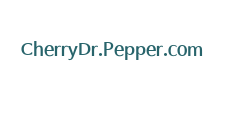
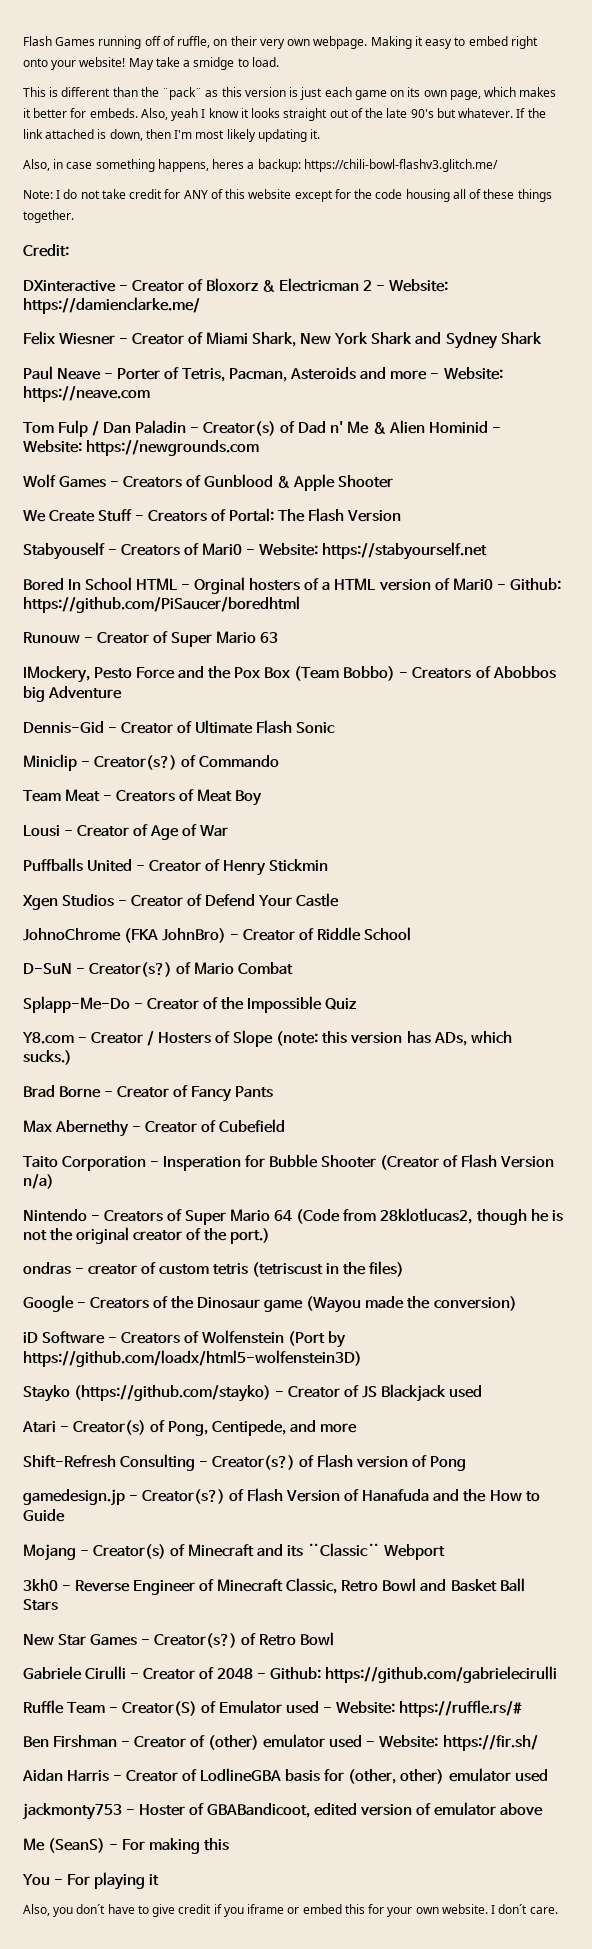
- CherryDr.Pepper.com
+ Flash Games running off of ruffle, on their very own webpage. Making it easy to embed right onto your website! May take a smidge to load.
+ This is different than the ¨pack¨ as this version is just each game on its own page, which makes it better for embeds. Also, yeah I know it looks straight out of the late 90's but whatever. If the link attached is down, then I'm most likely updating it.
+ Also, in case something happens, heres a backup: https://chili-bowl-flashv3.glitch.me/
+ Note: I do not take credit for ANY of this website except for the code housing all of these things together.
+ Credit:
+ DXinteractive - Creator of Bloxorz & Electricman 2 - Website: https://damienclarke.me/
+ Felix Wiesner - Creator of Miami Shark, New York Shark and Sydney Shark
+ Paul Neave - Porter of Tetris, Pacman, Asteroids and more - Website: https://neave.com
+ Tom Fulp / Dan Paladin - Creator(s) of Dad n' Me & Alien Hominid - Website: https://newgrounds.com
+ Wolf Games - Creators of Gunblood & Apple Shooter
+ We Create Stuff - Creators of Portal: The Flash Version
+ Stabyouself - Creators of Mari0 - Website: https://stabyourself.net
+ Bored In School HTML - Orginal hosters of a HTML version of Mari0 - Github: https://github.com/PiSaucer/boredhtml
+ Runouw - Creator of Super Mario 63
+ IMockery, Pesto Force and the Pox Box (Team Bobbo) - Creators of Abobbos big Adventure
+ Dennis-Gid - Creator of Ultimate Flash Sonic
+ Miniclip - Creator(s?) of Commando
+ Team Meat - Creators of Meat Boy
+ Lousi - Creator of Age of War
+ Puffballs United - Creator of Henry Stickmin
+ Xgen Studios - Creator of Defend Your Castle
+ JohnoChrome (FKA JohnBro) - Creator of Riddle School
+ D-SuN - Creator(s?) of Mario Combat
+ Splapp-Me-Do - Creator of the Impossible Quiz
+ Y8.com - Creator / Hosters of Slope (note: this version has ADs, which sucks.)
+ Brad Borne - Creator of Fancy Pants
+ Max Abernethy - Creator of Cubefield
+ Taito Corporation - Insperation for Bubble Shooter (Creator of Flash Version n/a)
+ Nintendo - Creators of Super Mario 64 (Code from 28klotlucas2, though he is not the original creator of the port.)
+ ondras - creator of custom tetris (tetriscust in the files)
+ Google - Creators of the Dinosaur game (Wayou made the conversion)
+ iD Software - Creators of Wolfenstein (Port by https://github.com/loadx/html5-wolfenstein3D)
+ Stayko (https://github.com/stayko) - Creator of JS Blackjack used
+ Atari - Creator(s) of Pong, Centipede, and more
+ Shift-Refresh Consulting - Creator(s?) of Flash version of Pong
+ gamedesign.jp - Creator(s?) of Flash Version of Hanafuda and the How to Guide
+ Mojang - Creator(s) of Minecraft and its ¨Classic¨ Webport
+ 3kh0 - Reverse Engineer of Minecraft Classic, Retro Bowl and Basket Ball Stars
+ New Star Games - Creator(s?) of Retro Bowl
+ Gabriele Cirulli - Creator of 2048 - Github: https://github.com/gabrielecirulli
+ Ruffle Team - Creator(S) of Emulator used - Website: https://ruffle.rs/#
+ Ben Firshman - Creator of (other) emulator used - Website: https://fir.sh/
+ Aidan Harris - Creator of LodlineGBA basis for (other, other) emulator used
+ jackmonty753 - Hoster of GBABandicoot, edited version of emulator above
+ Me (SeanS) - For making this
+ You - For playing it
+ Also, you don´t have to give credit if you iframe or embed this for your own website. I don´t care.

